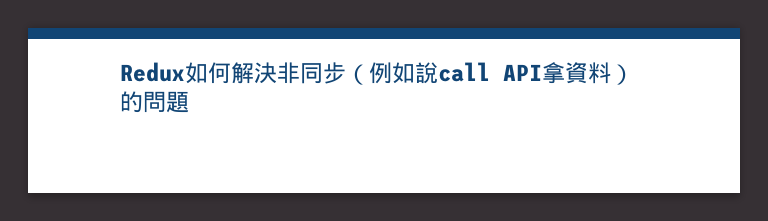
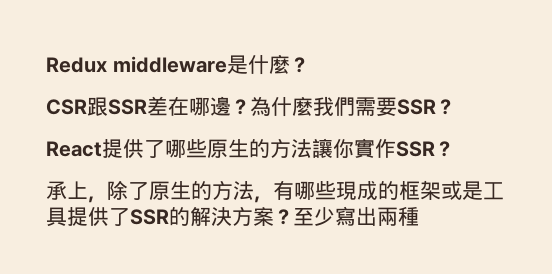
- Redux如何解決非同步（例如說call API拿資料）的問題
+ Redux middleware是什麼？
+ CSR跟SSR差在哪邊？為什麼我們需要SSR？
+ React提供了哪些原生的方法讓你實作SSR？
+ 承上，除了原生的方法，有哪些現成的框架或是工具提供了SSR的解決方案？至少寫出兩種

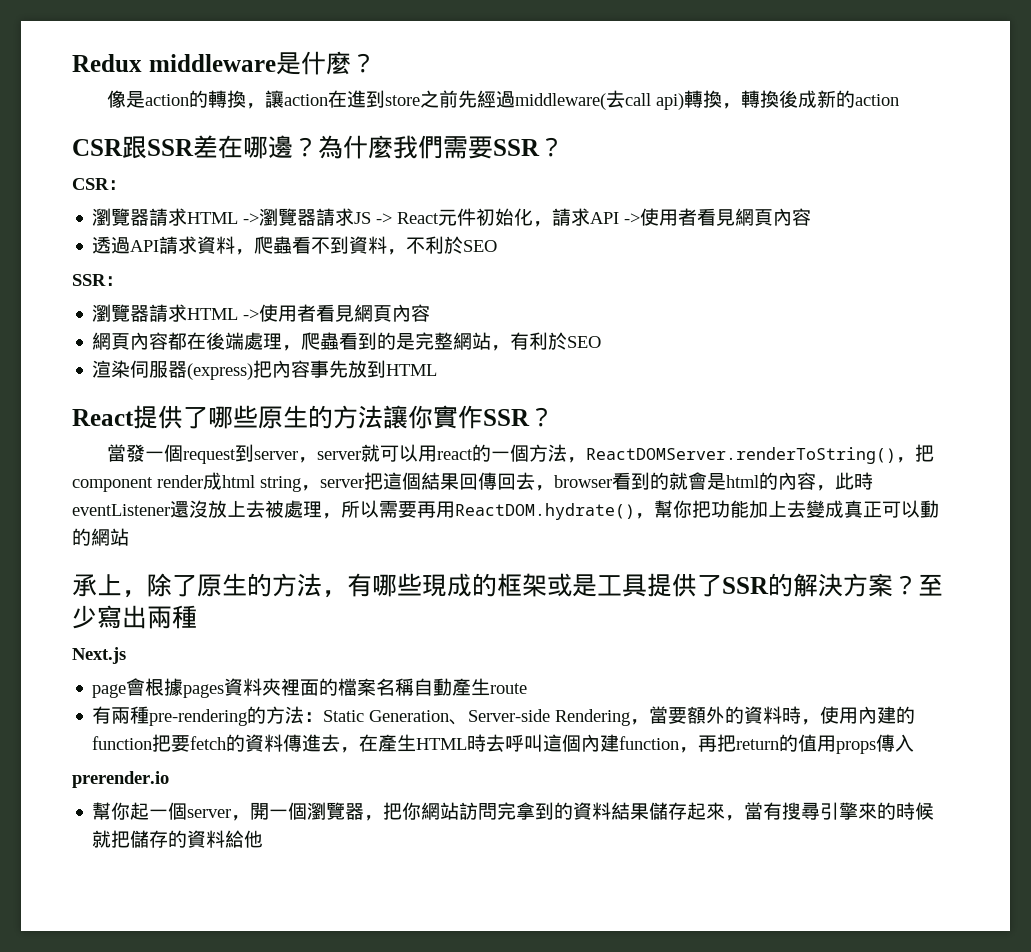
+ 像是action的轉換，讓action在進到store之前先經過middleware(去call api)轉換，轉換後成新的action
+ CSR：
+ 瀏覽器請求HTML ->瀏覽器請求JS -> React元件初始化，請求API ->使用者看見網頁內容
+ 透過API請求資料，爬蟲看不到資料，不利於SEO
+ SSR：
+ 瀏覽器請求HTML ->使用者看見網頁內容
+ 網頁內容都在後端處理，爬蟲看到的是完整網站，有利於SEO
+ 渲染伺服器(express)把內容事先放到HTML
+ 當發一個request到server，server就可以用react的一個方法，ReactDOMServer.renderToString()，把component render成html string，server把這個結果回傳回去，browser看到的就會是html的內容，此時eventListener還沒放上去被處理，所以需要再用ReactDOM.hydrate()，幫你把功能加上去變成真正可以動的網站
+ Next.js
+ page會根據pages資料夾裡面的檔案名稱自動產生route
+ 有兩種pre-rendering的方法：Static Generation、Server-side Rendering，當要額外的資料時，使用內建的function把要fetch的資料傳進去，在產生HTML時去呼叫這個內建function，再把return的值用props傳入
+ prerender.io
+ 幫你起一個server，開一個瀏覽器，把你網站訪問完拿到的資料結果儲存起來，當有搜尋引擎來的時候就把儲存的資料給他

